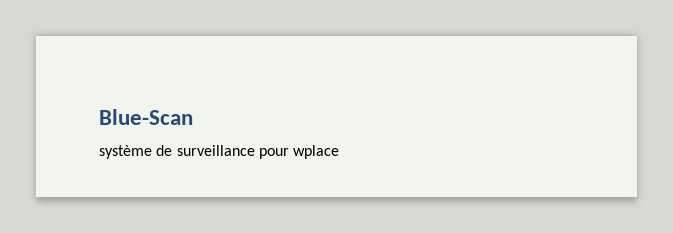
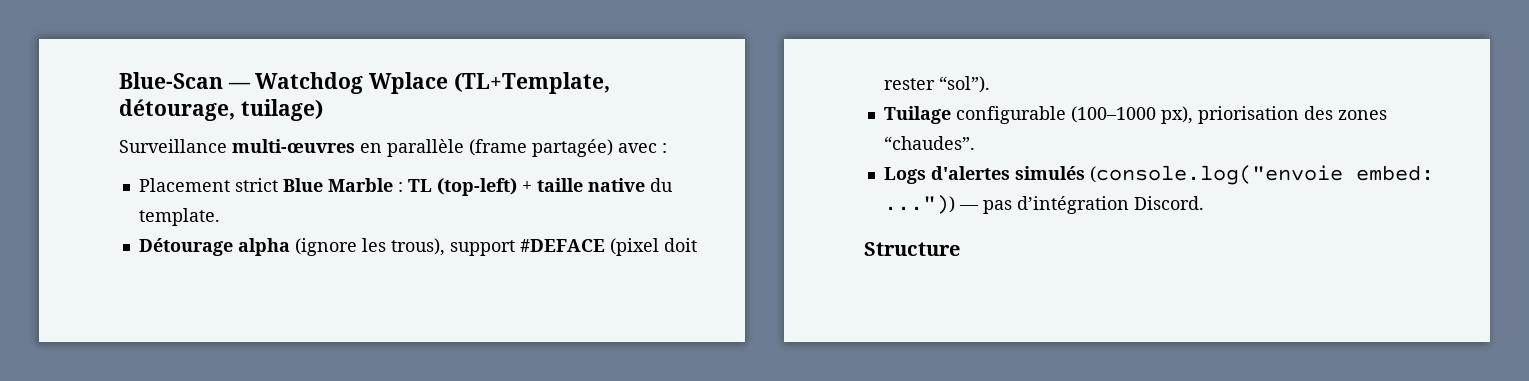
- Blue-Scan
- système de surveillance pour wplace
+ Blue-Scan — Watchdog Wplace (TL+Template, détourage, tuilage)
+ Surveillance multi-œuvres en parallèle (frame partagée) avec :
+ Placement strict Blue Marble : TL (top-left) + taille native du template.
+ Détourage alpha (ignore les trous), support #DEFACE (pixel doit rester “sol”).
+ Tuilage configurable (100–1000 px), priorisation des zones “chaudes”.
+ Logs d'alertes simulés (console.log("envoie embed: ...")) — pas d’intégration Discord.
+ Structure

